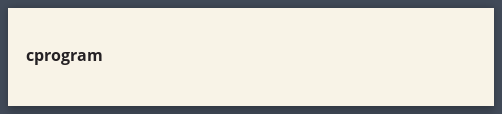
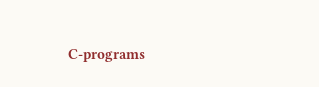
- cprogram
+ C-programs

